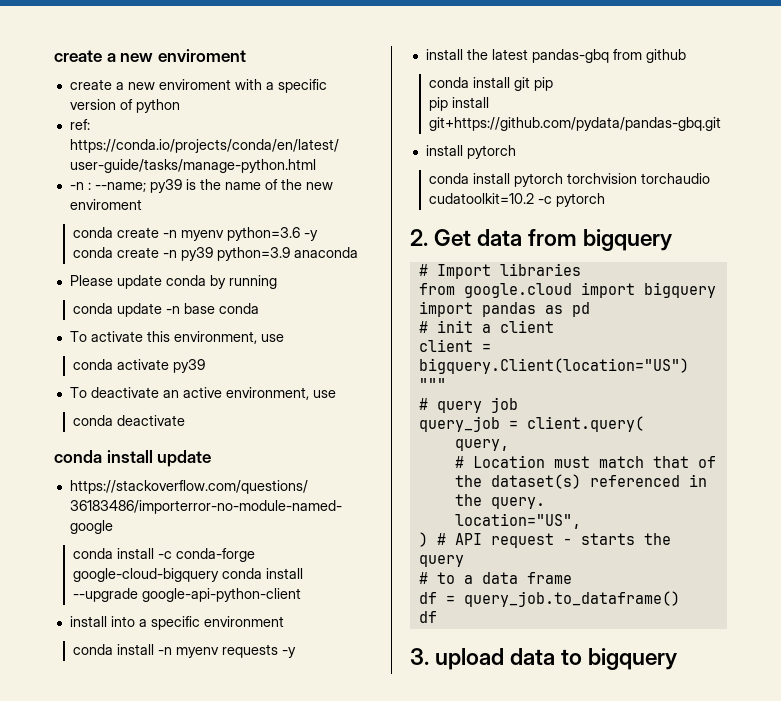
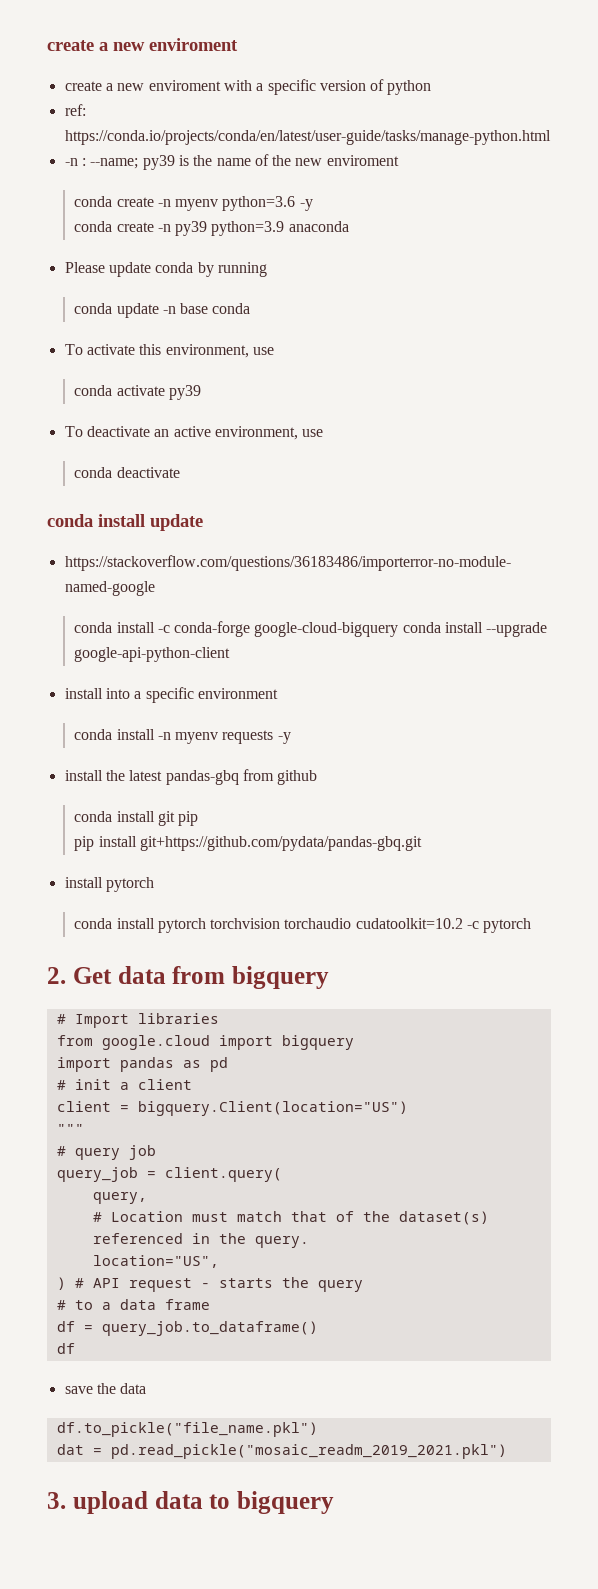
+ save the data
+ df.to_pickle("file_name.pkl")
+ dat = pd.read_pickle("mosaic_readm_2019_2021.pkl")

